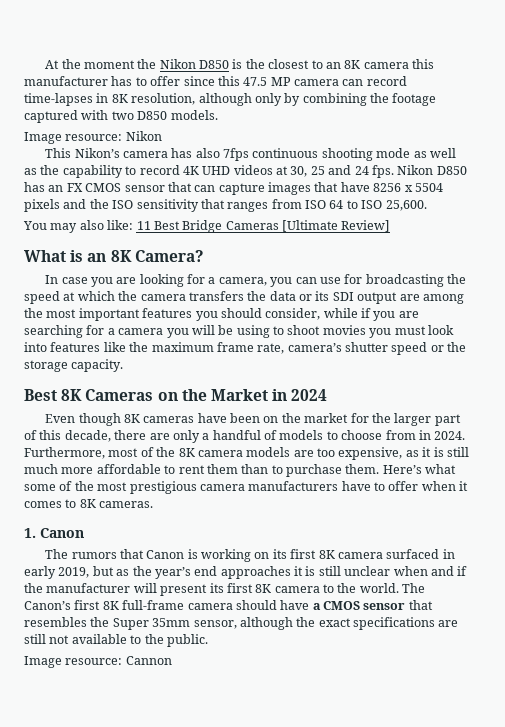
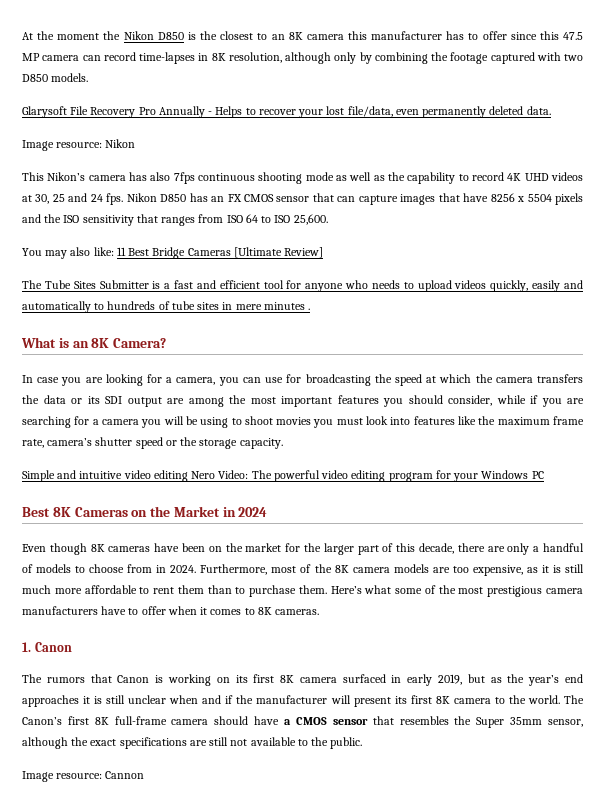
+ Glarysoft File Recovery Pro Annually - Helps to recover your lost file/data, even permanently deleted data.
+ The Tube Sites Submitter is a fast and efficient tool for anyone who needs to upload videos quickly, easily and automatically to hundreds of tube sites in mere minutes .
+ Simple and intuitive video editing Nero Video: The powerful video editing program for your Windows PC

